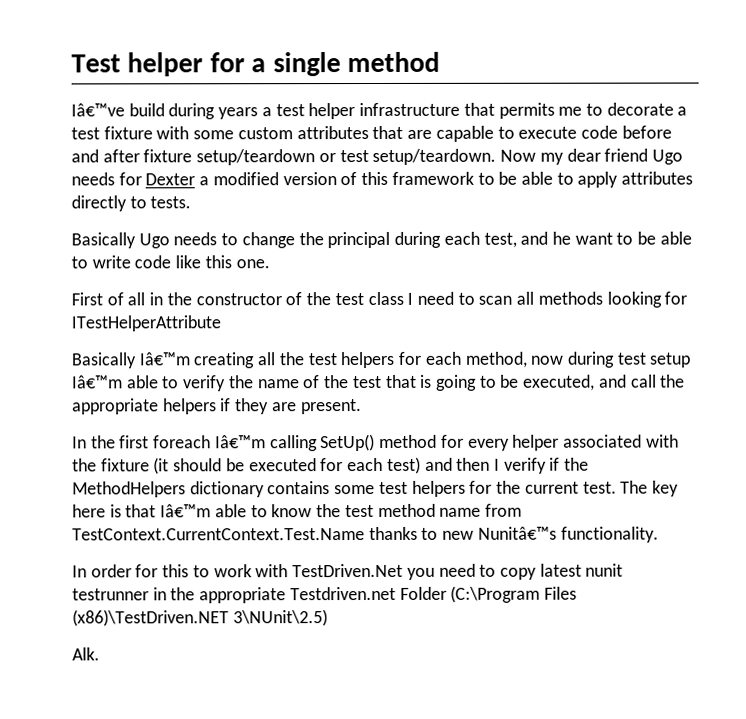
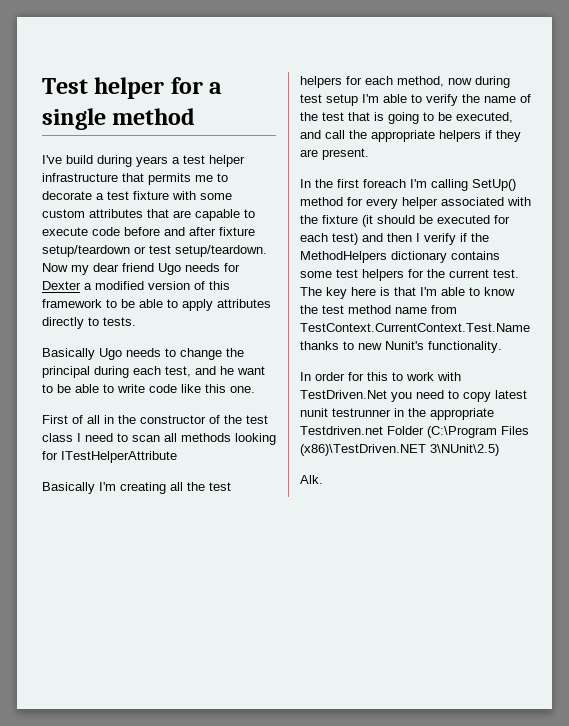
- Iâ€™ve build during years a test helper infrastructure that permits me to decorate a test fixture with some custom attributes that are capable to execute code before and after fixture setup/teardown or test setup/teardown.
+ I've build during years a test helper infrastructure that permits me to decorate a test fixture with some custom attributes that are capable to execute code before and after fixture setup/teardown or test setup/teardown.
- Basically Iâ€™m creating all the test helpers for each method, now during test setup Iâ€™m able to verify the name of the test that is going to be executed, and call the appropriate helpers if they are present.
+ Basically I'm creating all the test helpers for each method, now during test setup I'm able to verify the name of the test that is going to be executed, and call the appropriate helpers if they are present.
- In the first foreach Iâ€™m calling SetUp() method for every helper associated with the fixture (it should be executed for each test) and then I verify if the MethodHelpers dictionary contains some test helpers for the current test.
+ In the first foreach I'm calling SetUp() method for every helper associated with the fixture (it should be executed for each test) and then I verify if the MethodHelpers dictionary contains some test helpers for the current test.
- The key here is that Iâ€™m able to know the test method name from TestContext.CurrentContext.Test.Name thanks to new Nunitâ€™s functionality.
+ The key here is that I'm able to know the test method name from TestContext.CurrentContext.Test.Name thanks to new Nunit's functionality.

